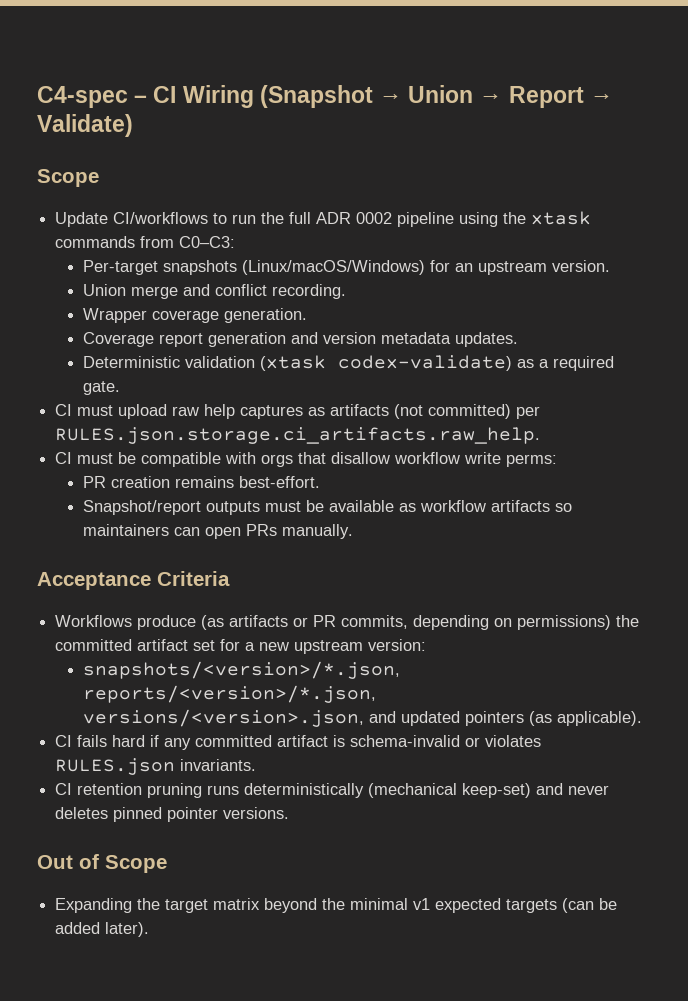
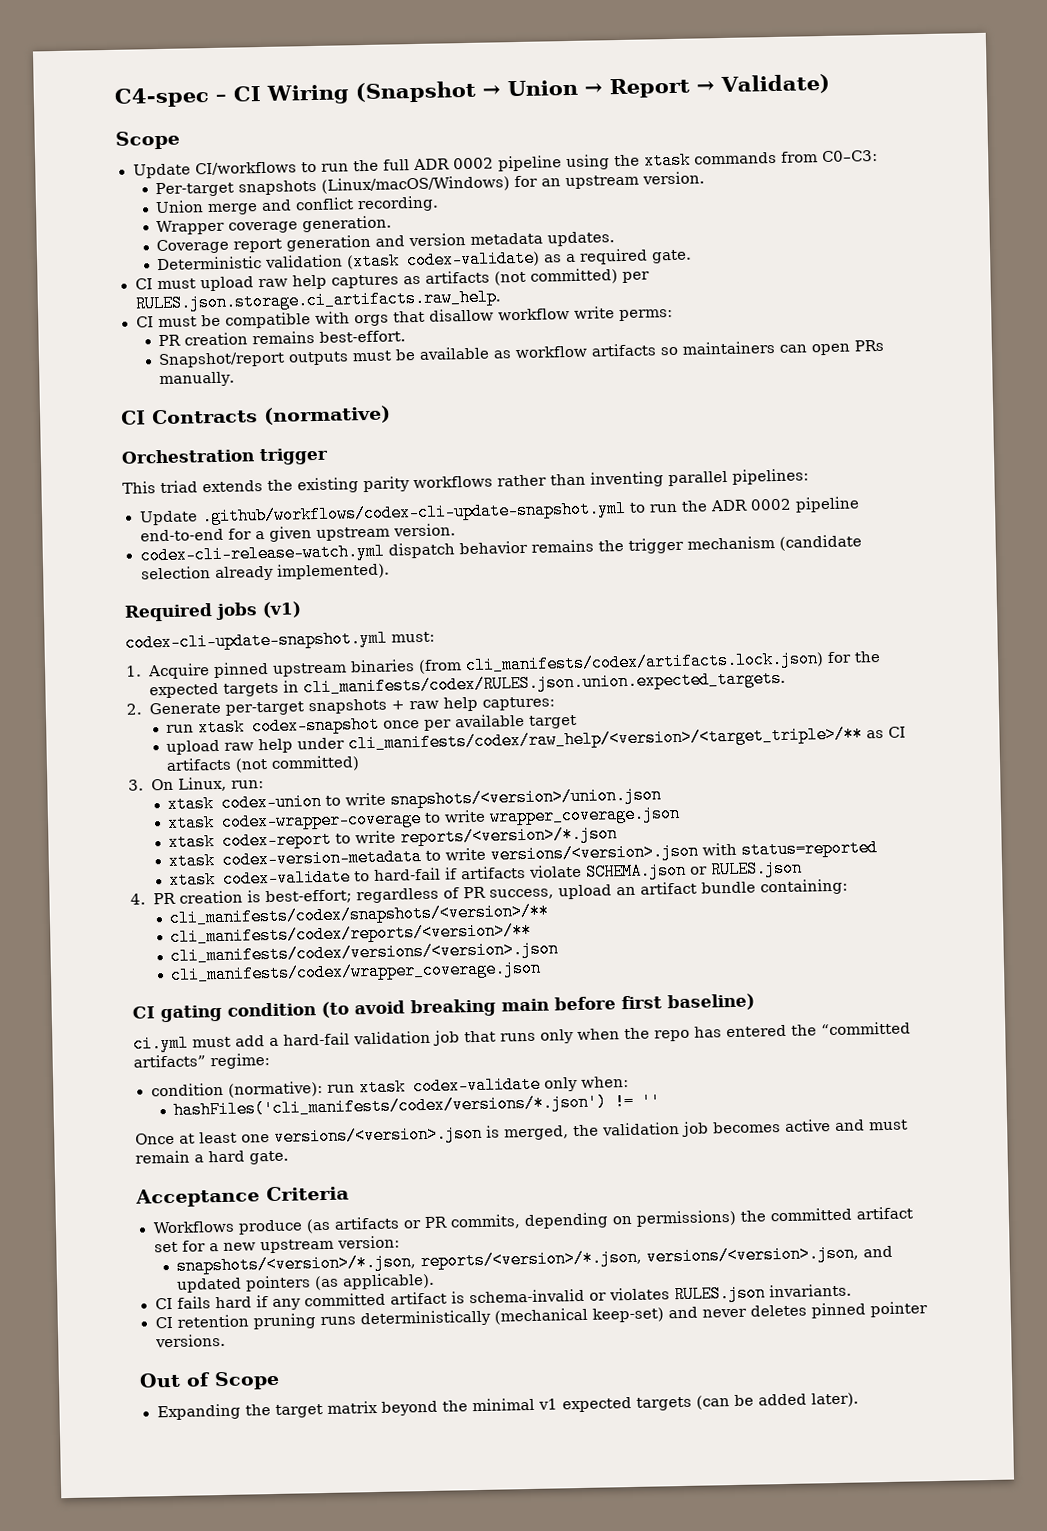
+ CI Contracts (normative)
+ Orchestration trigger
+ This triad extends the existing parity workflows rather than inventing parallel pipelines:
+ Update .github/workflows/codex-cli-update-snapshot.yml to run the ADR 0002 pipeline end-to-end for a given upstream version.
+ codex-cli-release-watch.yml dispatch behavior remains the trigger mechanism (candidate selection already implemented).
+ Required jobs (v1)
+ codex-cli-update-snapshot.yml must:
+ 1. Acquire pinned upstream binaries (from cli_manifests/codex/artifacts.lock.json) for the expected targets in cli_manifests/codex/RULES.json.union.expected_targets.
+ 2. Generate per-target snapshots + raw help captures:
+ run xtask codex-snapshot once per available target
+ upload raw help under cli_manifests/codex/raw_help/<version>/<target_triple>/** as CI artifacts (not committed)
+ 3. On Linux, run:
+ xtask codex-union to write snapshots/<version>/union.json
+ xtask codex-wrapper-coverage to write wrapper_coverage.json
+ xtask codex-report to write reports/<version>/*.json
+ xtask codex-version-metadata to write versions/<version>.json with status=reported
+ xtask codex-validate to hard-fail if artifacts violate SCHEMA.json or RULES.json
+ 4. PR creation is best-effort; regardless of PR success, upload an artifact bundle containing:
+ cli_manifests/codex/snapshots/<version>/**
+ cli_manifests/codex/reports/<version>/**
+ cli_manifests/codex/versions/<version>.json
+ cli_manifests/codex/wrapper_coverage.json
+ CI gating condition (to avoid breaking main before first baseline)
+ ci.yml must add a hard-fail validation job that runs only when the repo has entered the “committed artifacts” regime:
+ condition (normative): run xtask codex-validate only when:
+ hashFiles('cli_manifests/codex/versions/*.json') != ''
+ Once at least one versions/<version>.json is merged, the validation job becomes active and must remain a hard gate.

